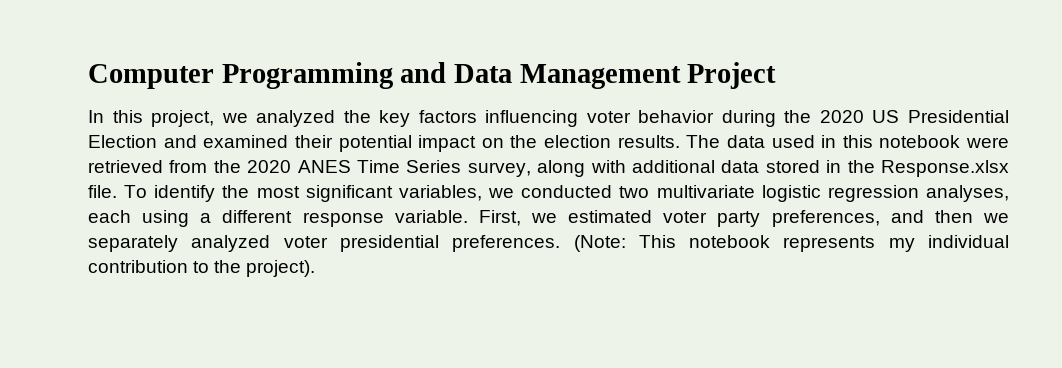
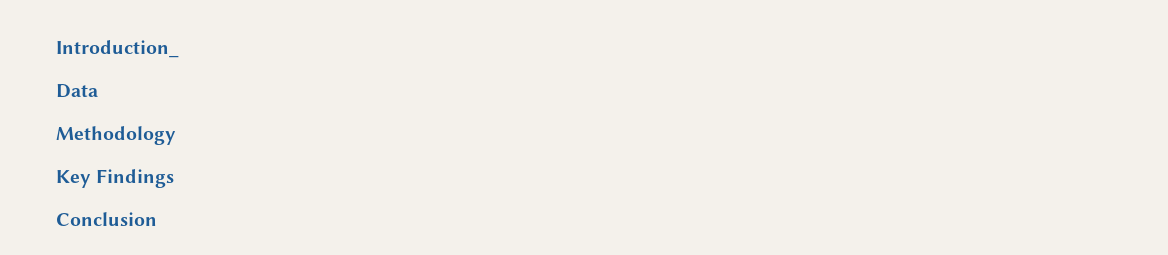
- Computer Programming and Data Management Project
- In this project, we analyzed the key factors influencing voter behavior during the 2020 US Presidential Election and examined their potential impact on the election results. The data used in this notebook were retrieved from the 2020 ANES Time Series survey, along with additional data stored in the Response.xlsx file. To identify the most significant variables, we conducted two multivariate logistic regression analyses, each using a different response variable. First, we estimated voter party preferences, and then we separately analyzed voter presidential preferences. (Note: This notebook represents my individual contribution to the project).
+ Introduction_
+ Data
+ Methodology
+ Key Findings
+ Conclusion

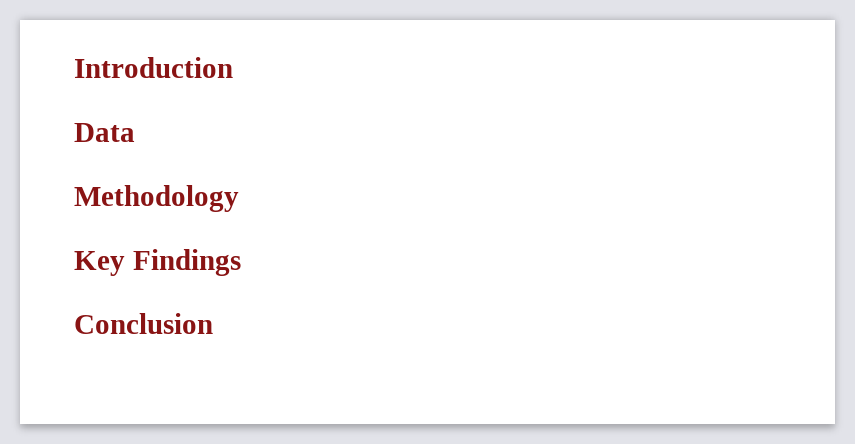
- Introduction_
+ Introduction

